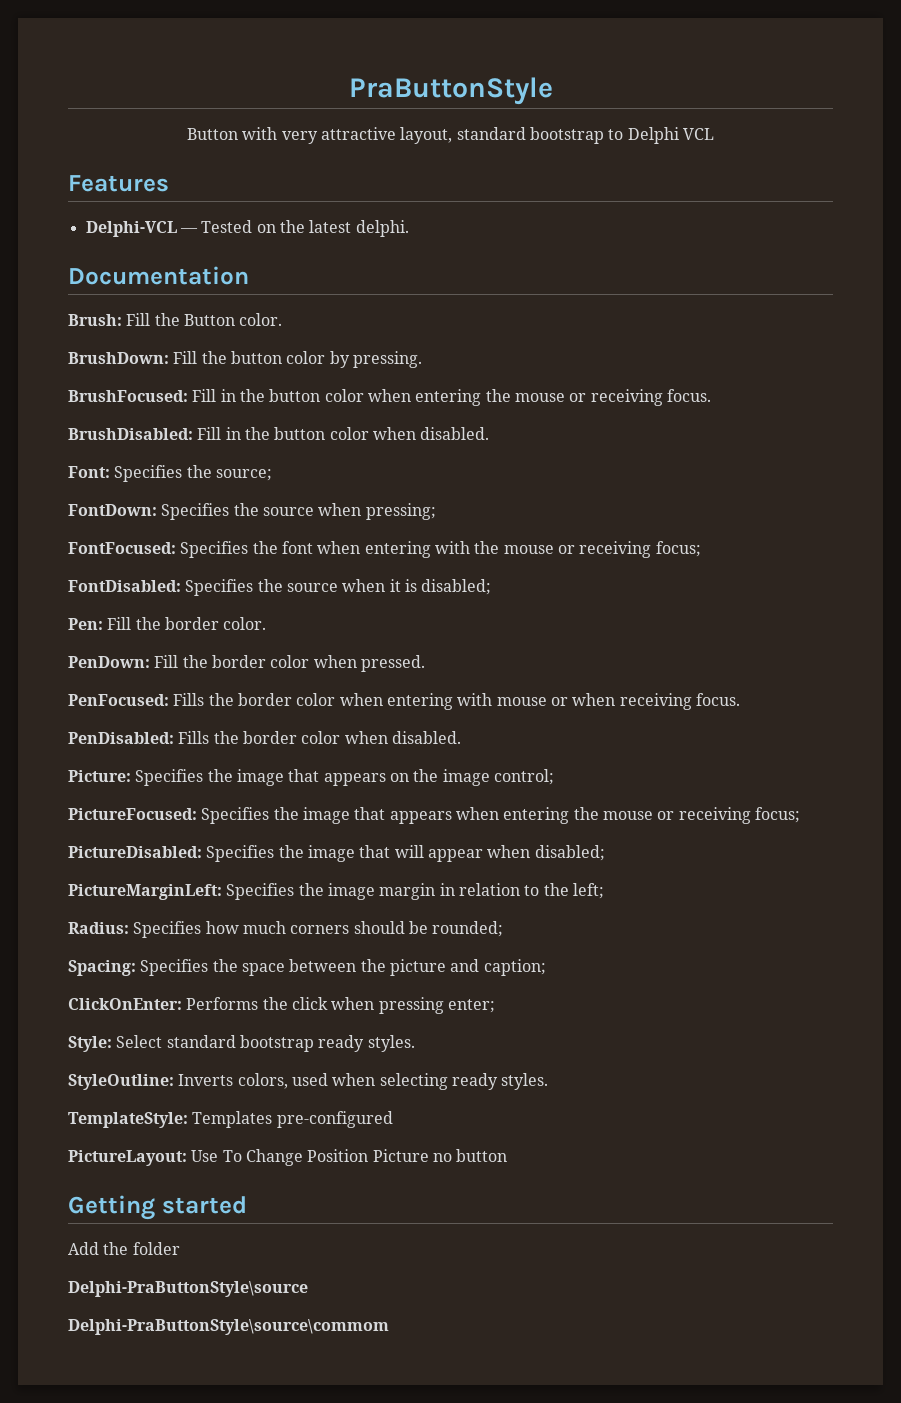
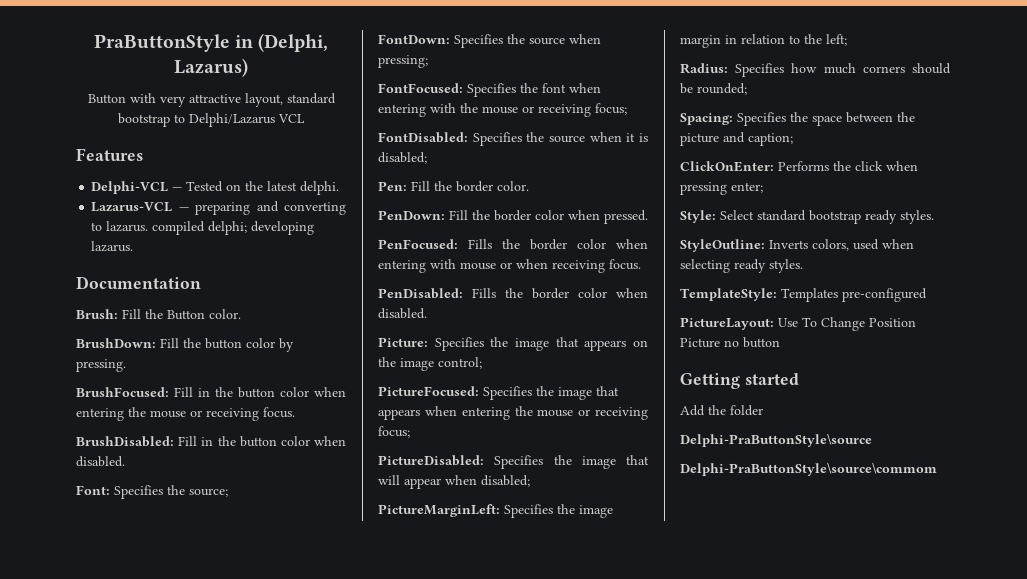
- PraButtonStyle
+ PraButtonStyle in (Delphi, Lazarus)
- Button with very attractive layout, standard bootstrap to Delphi VCL
+ Button with very attractive layout, standard bootstrap to Delphi/Lazarus VCL
+ Lazarus-VCL — preparing and converting to lazarus. compiled delphi; developing lazarus.

